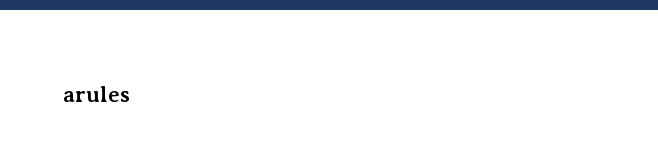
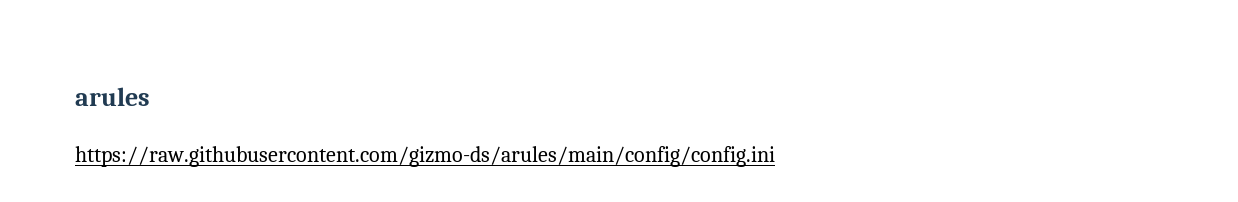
+ https://raw.githubusercontent.com/gizmo-ds/arules/main/config/config.ini

